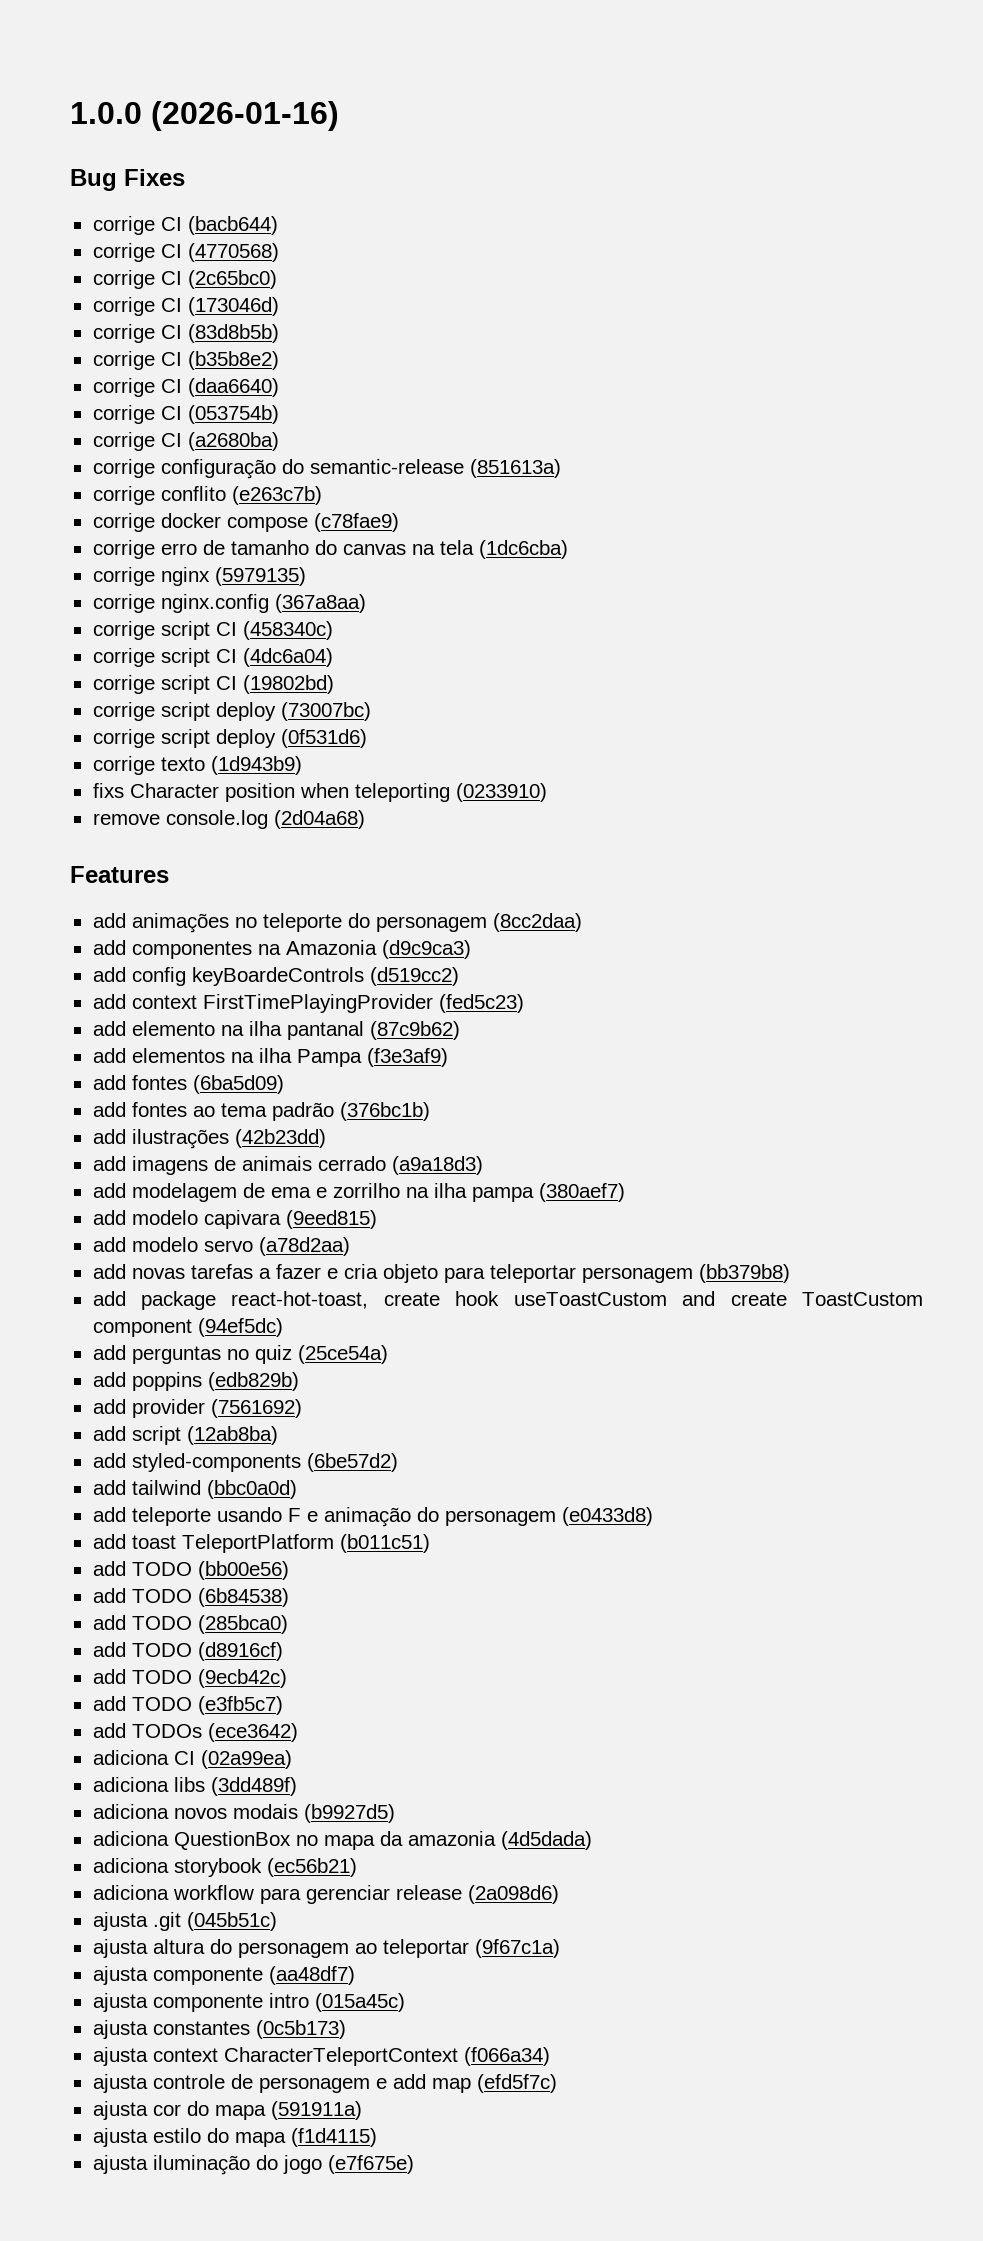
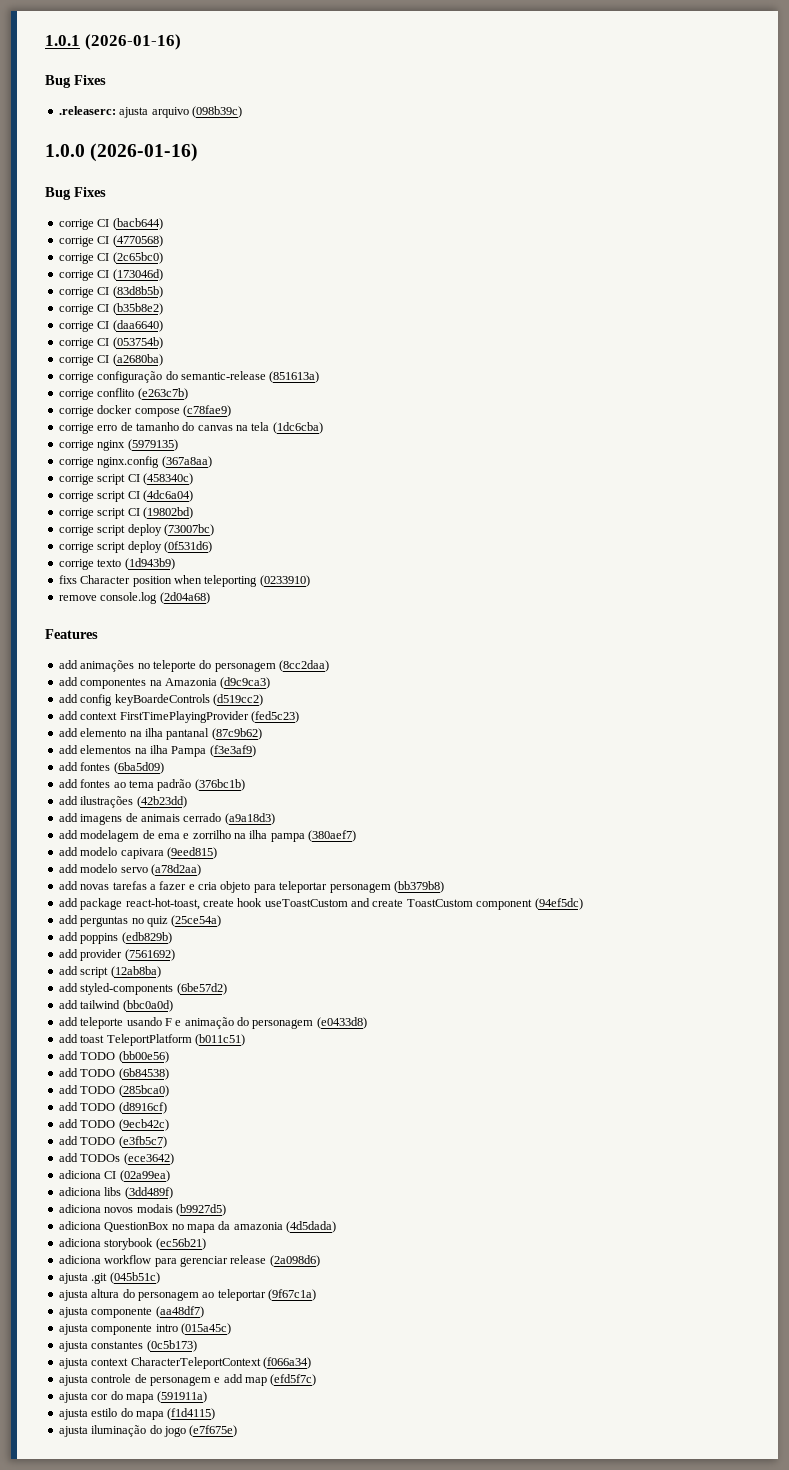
+ 1.0.1 (2026-01-16)
+ Bug Fixes
+ .releaserc: ajusta arquivo (098b39c)

